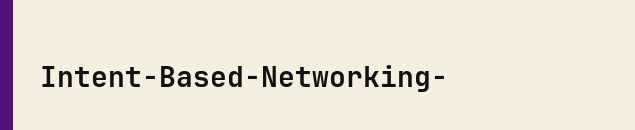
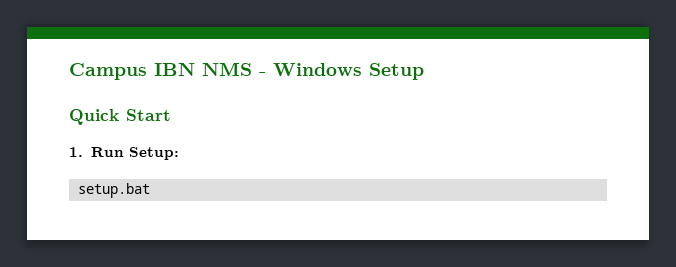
- Intent-Based-Networking-
+ Campus IBN NMS - Windows Setup
+ Quick Start
+ 1. Run Setup:
+ setup.bat

